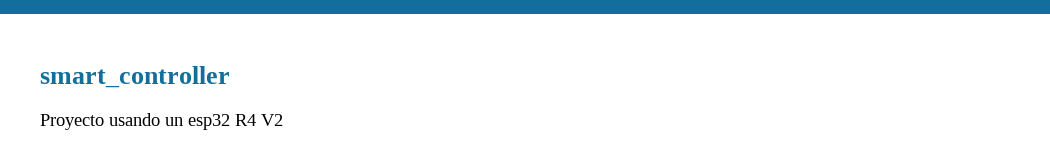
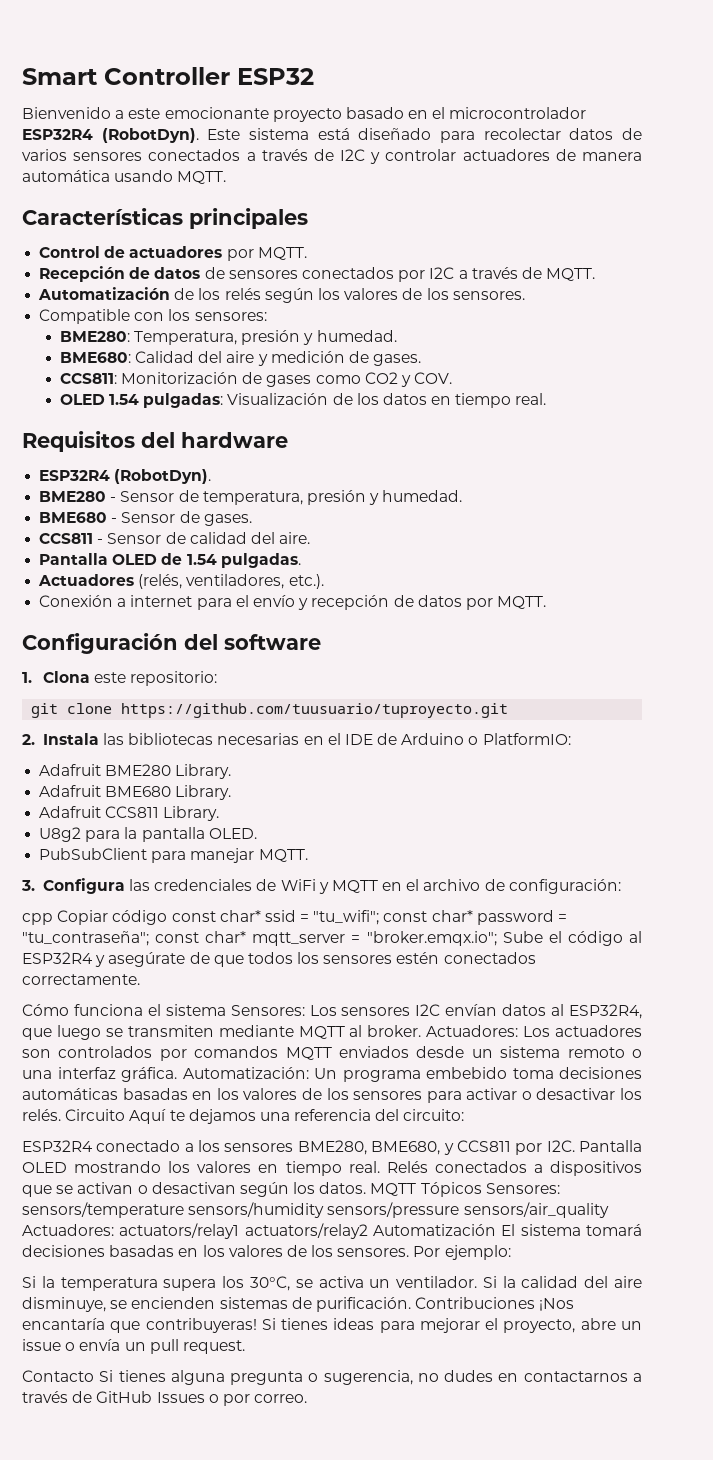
- smart_controller
- Proyecto usando un esp32 R4 V2
+ Smart Controller ESP32
+ Bienvenido a este emocionante proyecto basado en el microcontrolador ESP32R4 (RobotDyn). Este sistema está diseñado para recolectar datos de varios sensores conectados a través de I2C y controlar actuadores de manera automática usando MQTT.
+ Características principales
+ Control de actuadores por MQTT.
+ Recepción de datos de sensores conectados por I2C a través de MQTT.
+ Automatización de los relés según los valores de los sensores.
+ Compatible con los sensores:
+ BME280: Temperatura, presión y humedad.
+ BME680: Calidad del aire y medición de gases.
+ CCS811: Monitorización de gases como CO2 y COV.
+ OLED 1.54 pulgadas: Visualización de los datos en tiempo real.
+ Requisitos del hardware
+ ESP32R4 (RobotDyn).
+ BME280 - Sensor de temperatura, presión y humedad.
+ BME680 - Sensor de gases.
+ CCS811 - Sensor de calidad del aire.
+ Pantalla OLED de 1.54 pulgadas.
+ Actuadores (relés, ventiladores, etc.).
+ Conexión a internet para el envío y recepción de datos por MQTT.
+ Configuración del software
+ 1. Clona este repositorio:
+ git clone https://github.com/tuusuario/tuproyecto.git
+ 2. Instala las bibliotecas necesarias en el IDE de Arduino o PlatformIO:
+ Adafruit BME280 Library.
+ Adafruit BME680 Library.
+ Adafruit CCS811 Library.
+ U8g2 para la pantalla OLED.
+ PubSubClient para manejar MQTT.
+ 3. Configura las credenciales de WiFi y MQTT en el archivo de configuración:
+ cpp Copiar código const char* ssid = "tu_wifi"; const char* password = "tu_contraseña"; const char* mqtt_server = "broker.emqx.io"; Sube el código al ESP32R4 y asegúrate de que todos los sensores estén conectados correctamente.
+ Cómo funciona el sistema Sensores: Los sensores I2C envían datos al ESP32R4, que luego se transmiten mediante MQTT al broker. Actuadores: Los actuadores son controlados por comandos MQTT enviados desde un sistema remoto o una interfaz gráfica. Automatización: Un programa embebido toma decisiones automáticas basadas en los valores de los sensores para activar o desactivar los relés. Circuito Aquí te dejamos una referencia del circuito:
+ ESP32R4 conectado a los sensores BME280, BME680, y CCS811 por I2C. Pantalla OLED mostrando los valores en tiempo real. Relés conectados a dispositivos que se activan o desactivan según los datos. MQTT Tópicos Sensores: sensors/temperature sensors/humidity sensors/pressure sensors/air_quality Actuadores: actuators/relay1 actuators/relay2 Automatización El sistema tomará decisiones basadas en los valores de los sensores. Por ejemplo:
+ Si la temperatura supera los 30°C, se activa un ventilador. Si la calidad del aire disminuye, se encienden sistemas de purificación. Contribuciones ¡Nos encantaría que contribuyeras! Si tienes ideas para mejorar el proyecto, abre un issue o envía un pull request.
+ Contacto Si tienes alguna pregunta o sugerencia, no dudes en contactarnos a través de GitHub Issues o por correo.

